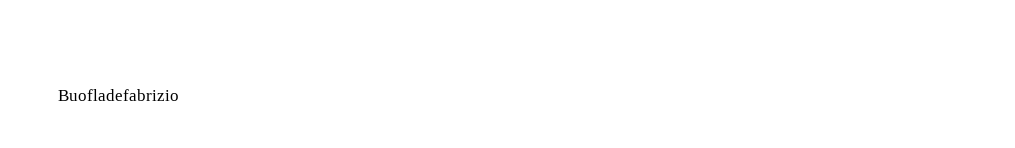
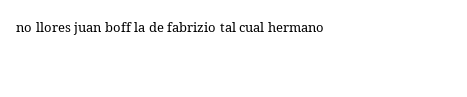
- Buofladefabrizio
+ no llores juan boff la de fabrizio tal cual hermano

